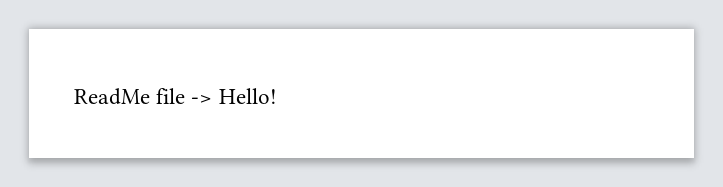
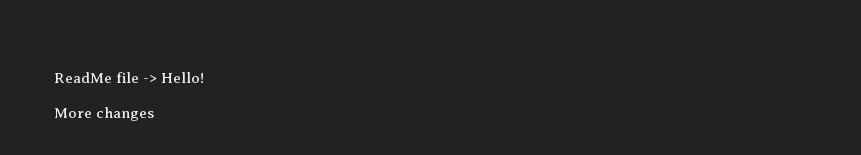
+ More changes

